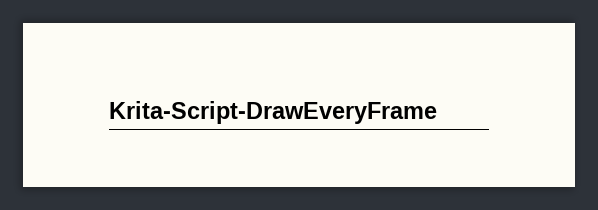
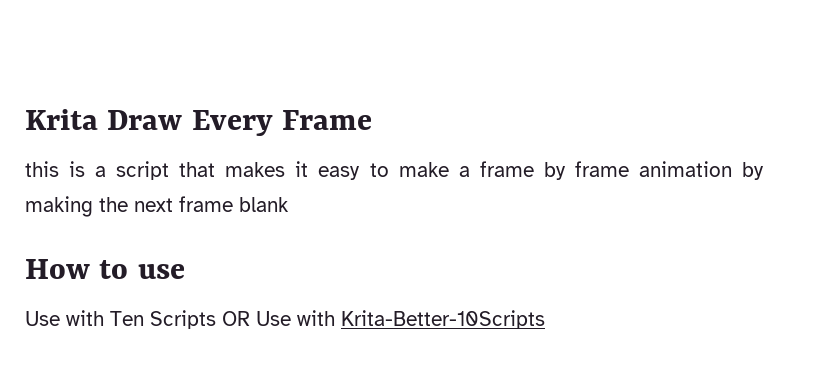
- Krita-Script-DrawEveryFrame
+ Krita Draw Every Frame
+ this is a script that makes it easy to make a frame by frame animation by making the next frame blank
+ How to use
+ Use with Ten Scripts OR Use with Krita-Better-10Scripts

